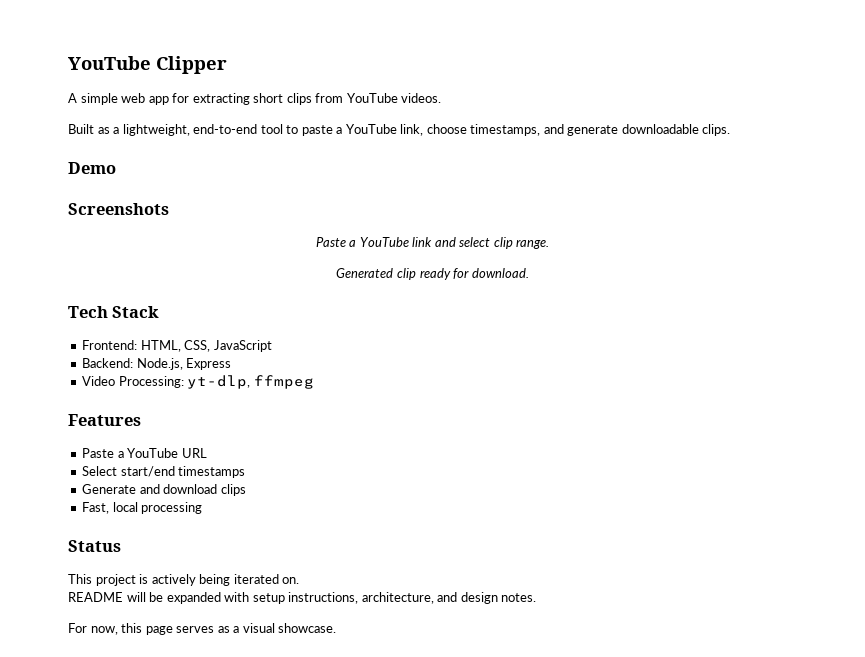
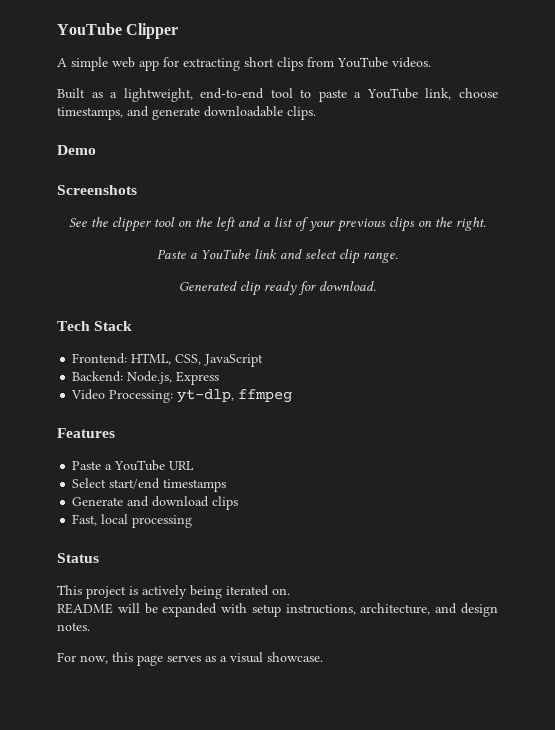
+ See the clipper tool on the left and a list of your previous clips on the right.

